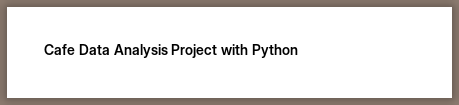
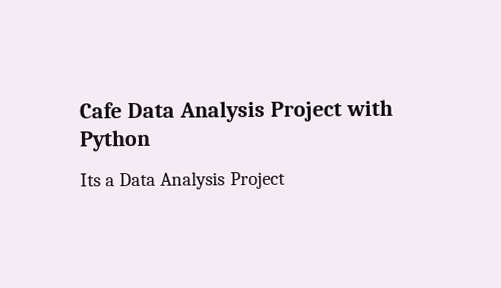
+ Its a Data Analysis Project

